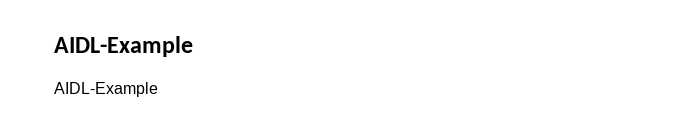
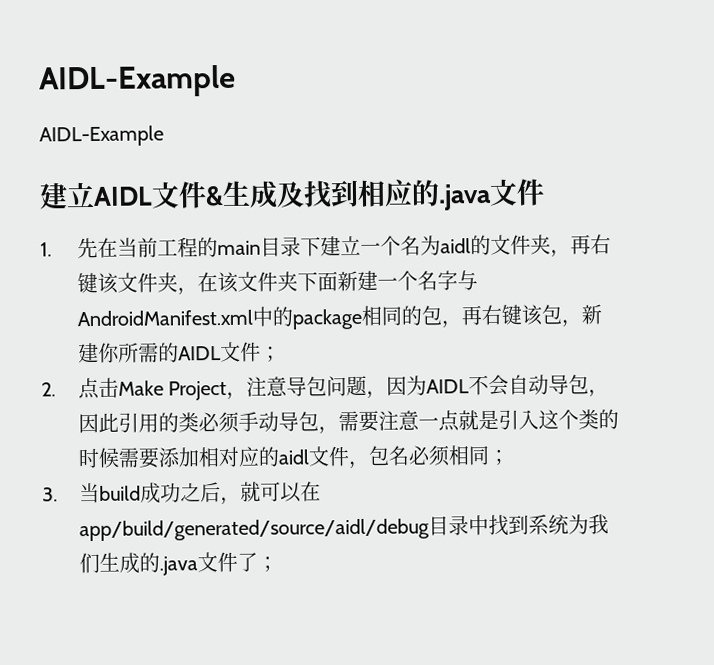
+ 建立AIDL文件&生成及找到相应的.java文件
+ 1.先在当前工程的main目录下建立一个名为aidl的文件夹，再右键该文件夹，在该文件夹下面新建一个名字与AndroidManifest.xml中的package相同的包，再右键该包，新建你所需的AIDL文件；
+ 2.点击Make Project，注意导包问题，因为AIDL不会自动导包，因此引用的类必须手动导包，需要注意一点就是引入这个类的时候需要添加相对应的aidl文件，包名必须相同；
+ 3.当build成功之后，就可以在app/build/generated/source/aidl/debug目录中找到系统为我们生成的.java文件了；

